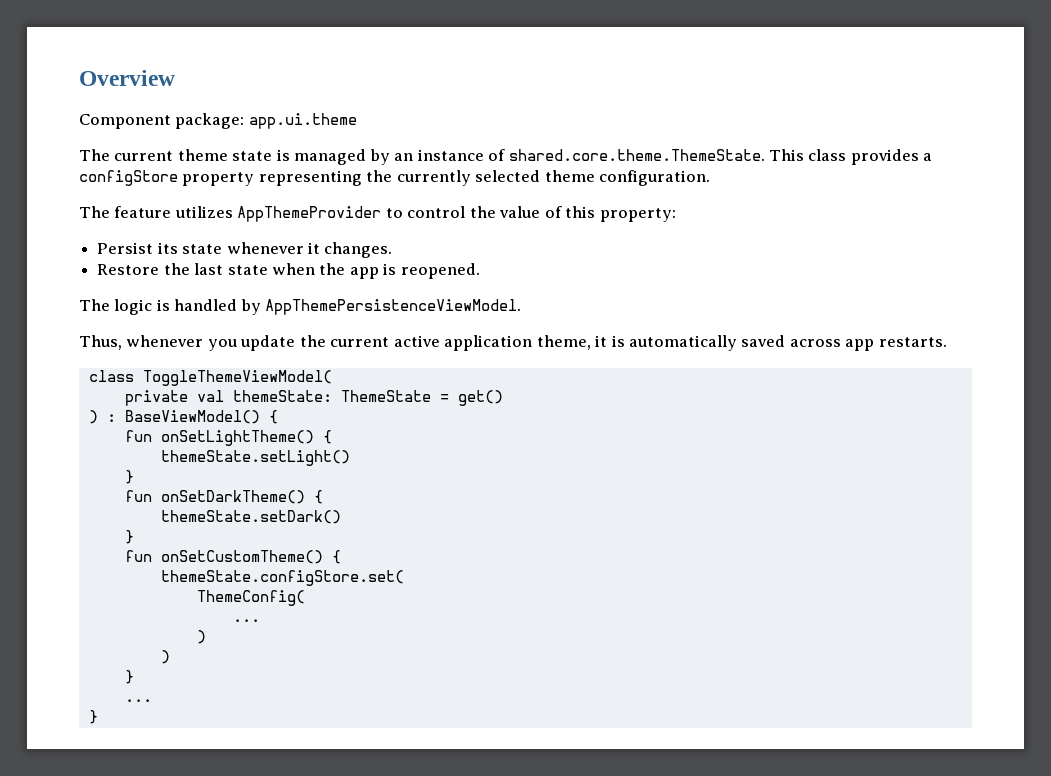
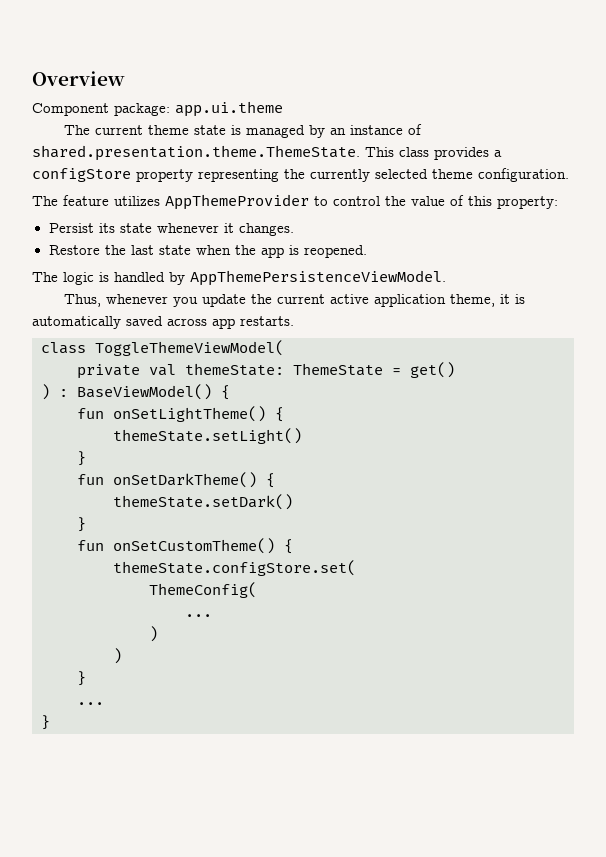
- The current theme state is managed by an instance of shared.core.theme.ThemeState. This class provides a configStore property representing the currently selected theme configuration.
+ The current theme state is managed by an instance of shared.presentation.theme.ThemeState. This class provides a configStore property representing the currently selected theme configuration.

